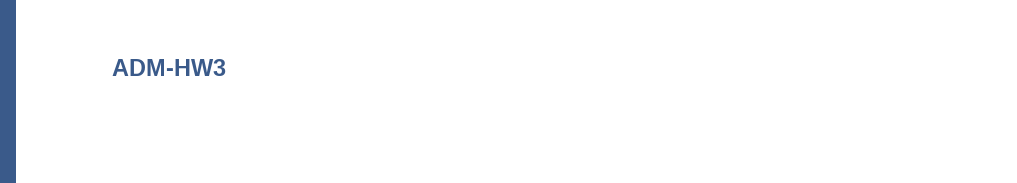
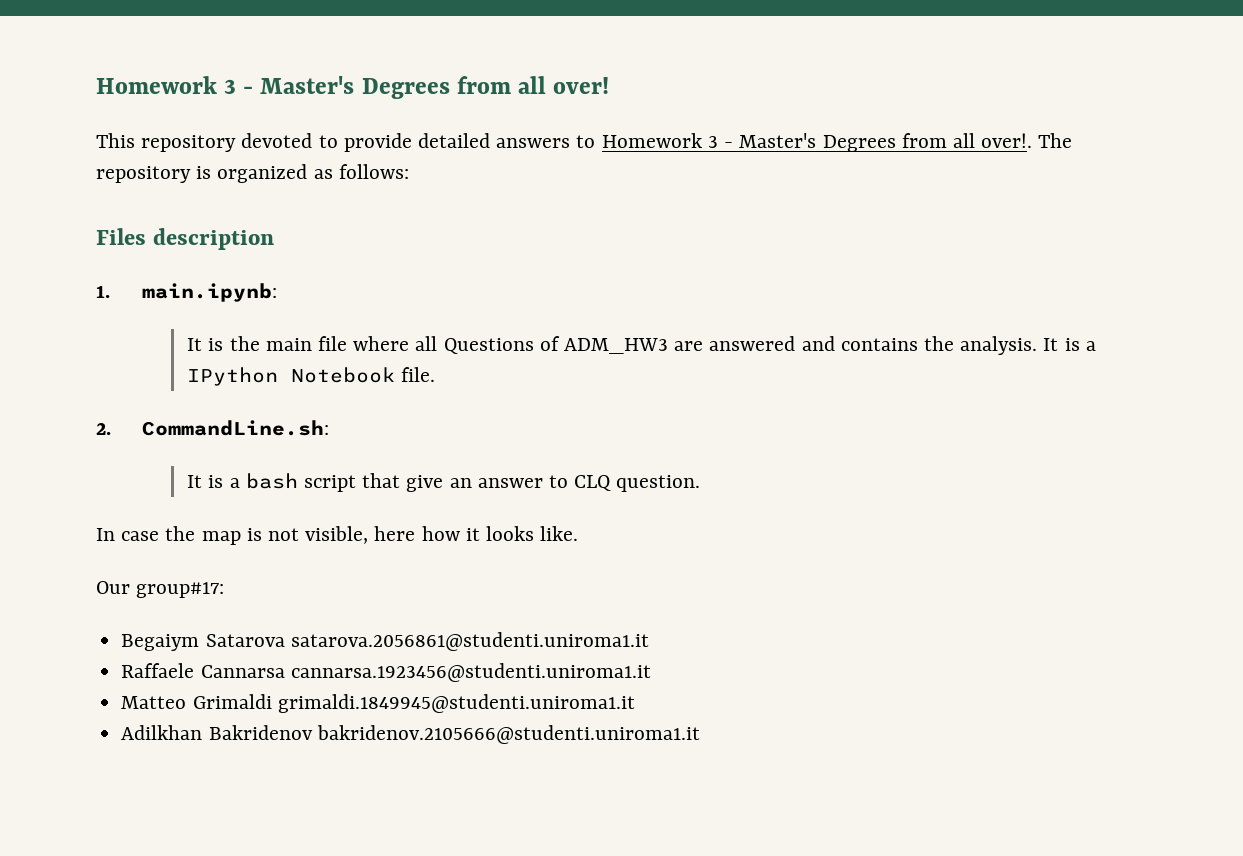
- ADM-HW3
+ Homework 3 - Master's Degrees from all over!
+ This repository devoted to provide detailed answers to Homework 3 - Master's Degrees from all over!. The repository is organized as follows:
+ Files description
+ 1. main.ipynb:
+ It is the main file where all Questions of ADM_HW3 are answered and contains the analysis. It is a IPython Notebook file.
+ 2. CommandLine.sh:
+ It is a bash script that give an answer to CLQ question.
+ In case the map is not visible, here how it looks like.
+ Our group#17:
+ Begaiym Satarova satarova.2056861@studenti.uniroma1.it
+ Raffaele Cannarsa cannarsa.1923456@studenti.uniroma1.it
+ Matteo Grimaldi grimaldi.1849945@studenti.uniroma1.it
+ Adilkhan Bakridenov bakridenov.2105666@studenti.uniroma1.it

